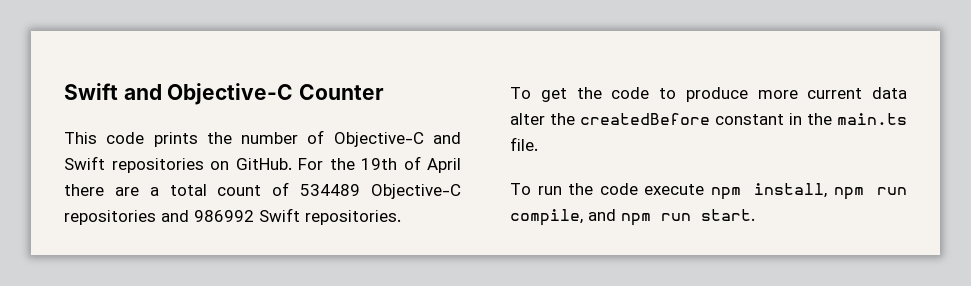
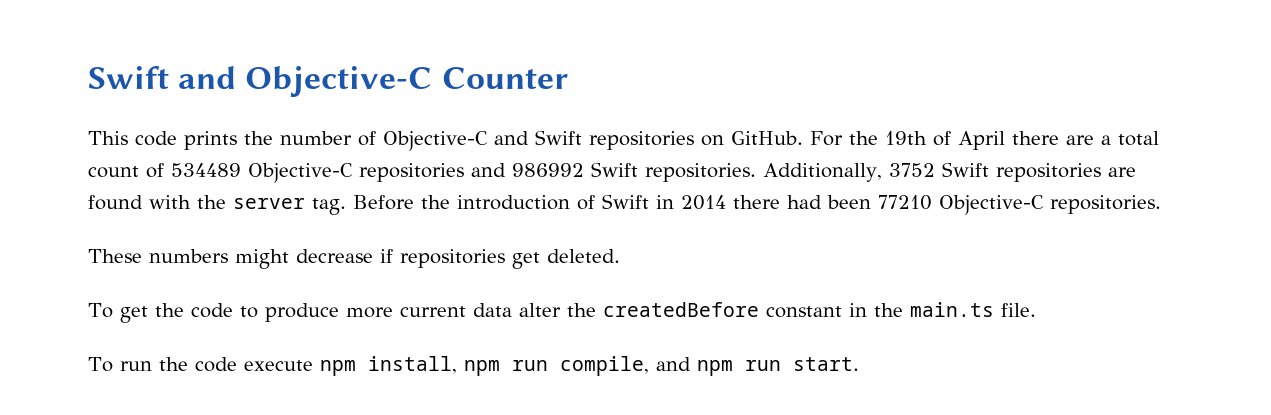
+ Additionally, 3752 Swift repositories are found with the server tag. Before the introduction of Swift in 2014 there had been 77210 Objective-C repositories.
+ These numbers might decrease if repositories get deleted.

